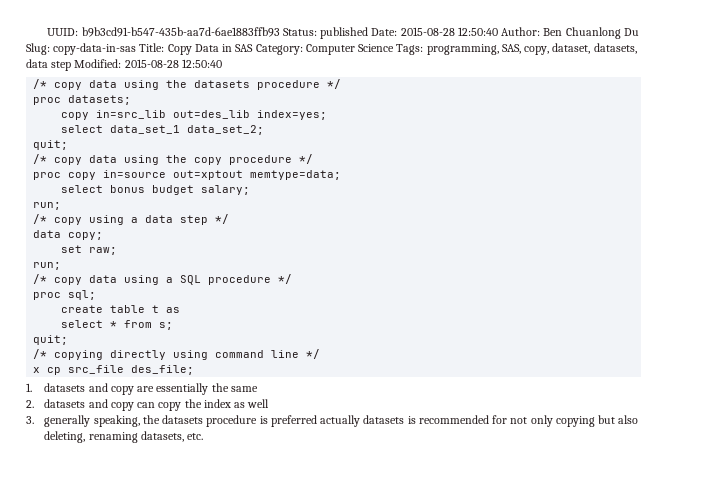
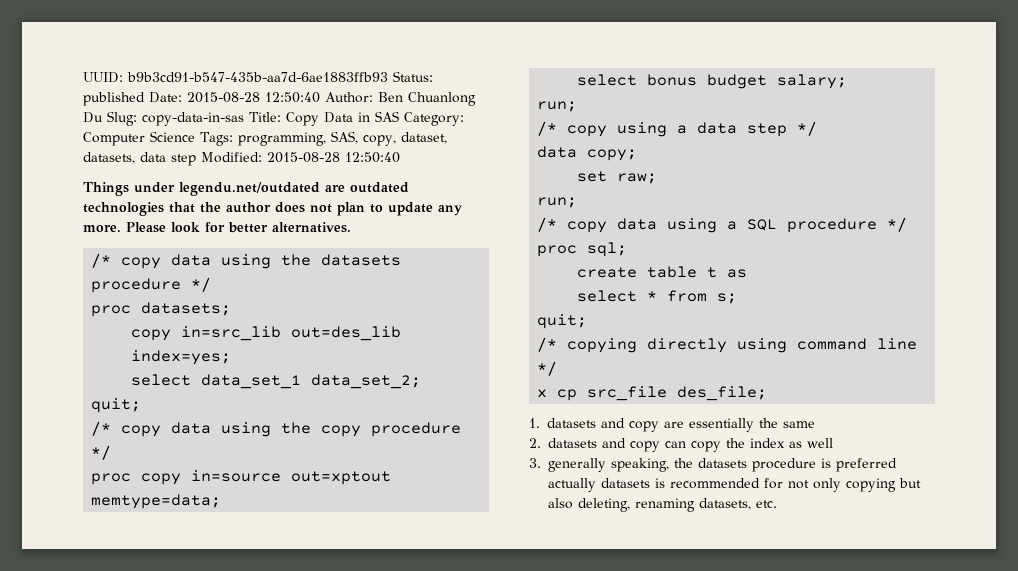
+ Things under legendu.net/outdated are outdated technologies that the author does not plan to update any more. Please look for better alternatives.

